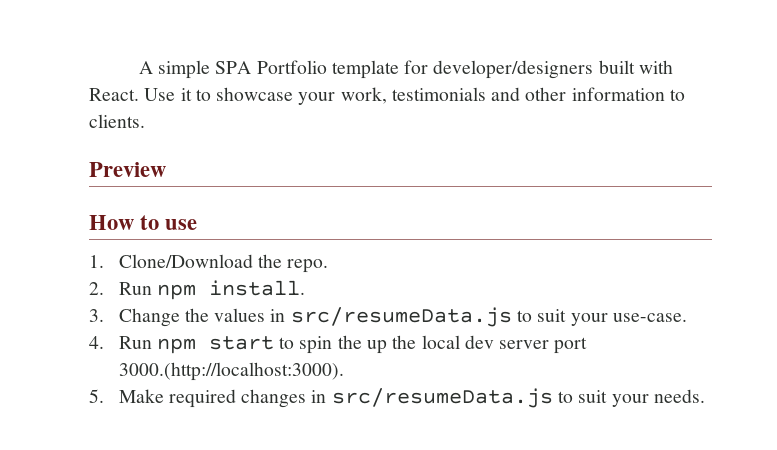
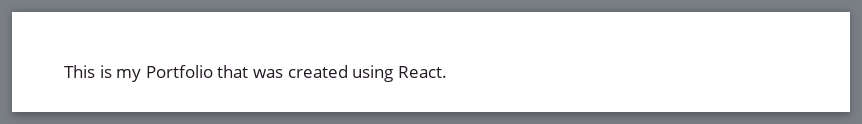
- A simple SPA Portfolio template for developer/designers built with React. Use it to showcase your work, testimonials and other information to clients.
- Preview
- How to use
- 1. Clone/Download the repo.
- 2. Run npm install.
- 3. Change the values in src/resumeData.js to suit your use-case.
- 4. Run npm start to spin the up the local dev server port 3000.(http://localhost:3000).
- 5. Make required changes in src/resumeData.js to suit your needs.
+ This is my Portfolio that was created using React.

